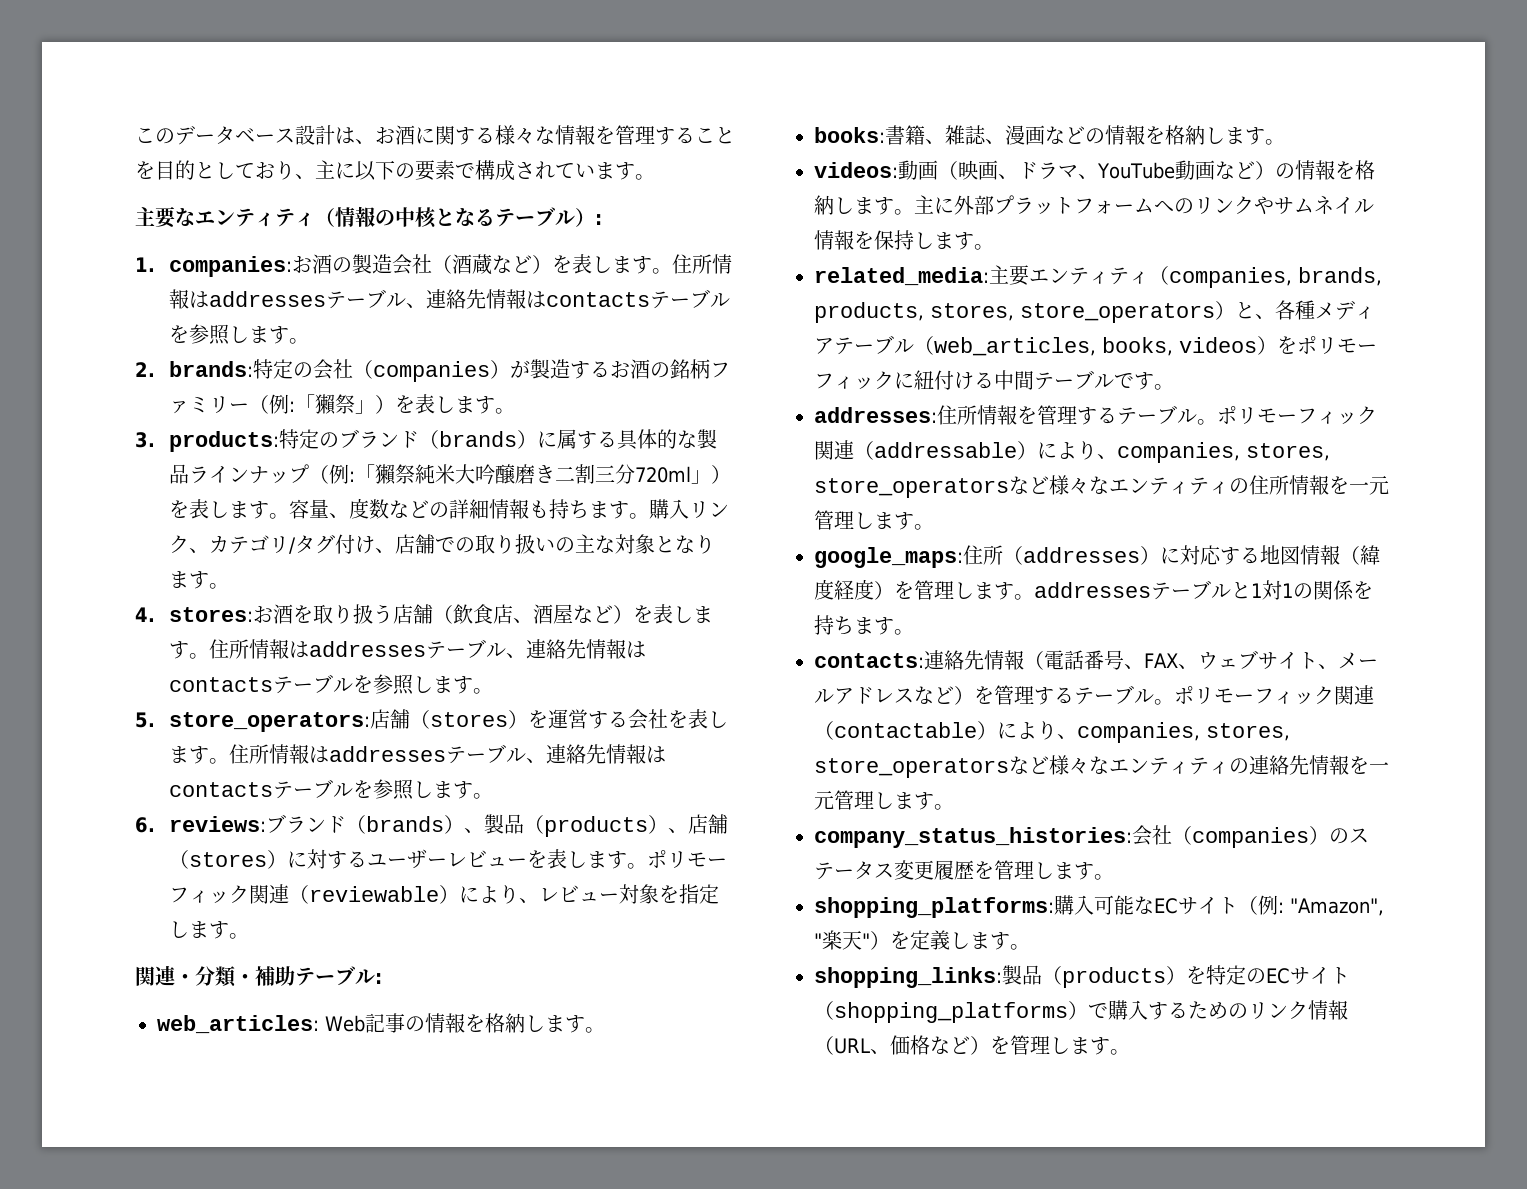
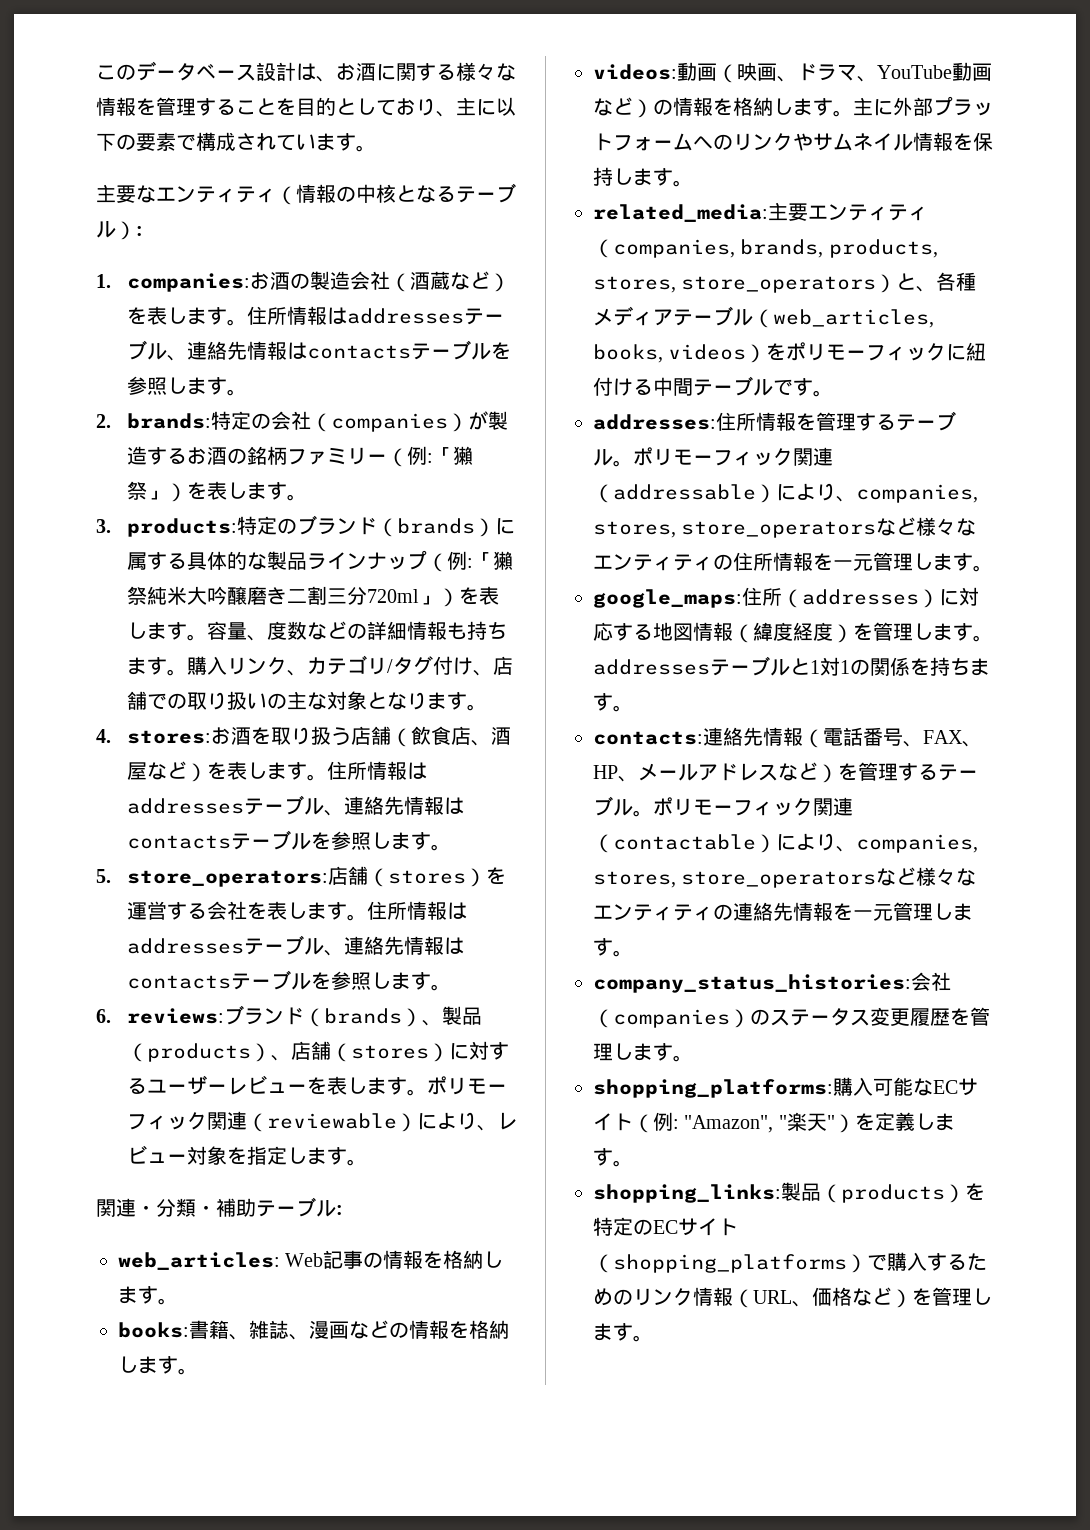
- contacts:連絡先情報（電話番号、FAX、ウェブサイト、メールアドレスなど）を管理するテーブル。
+ contacts:連絡先情報（電話番号、FAX、HP、メールアドレスなど）を管理するテーブル。

